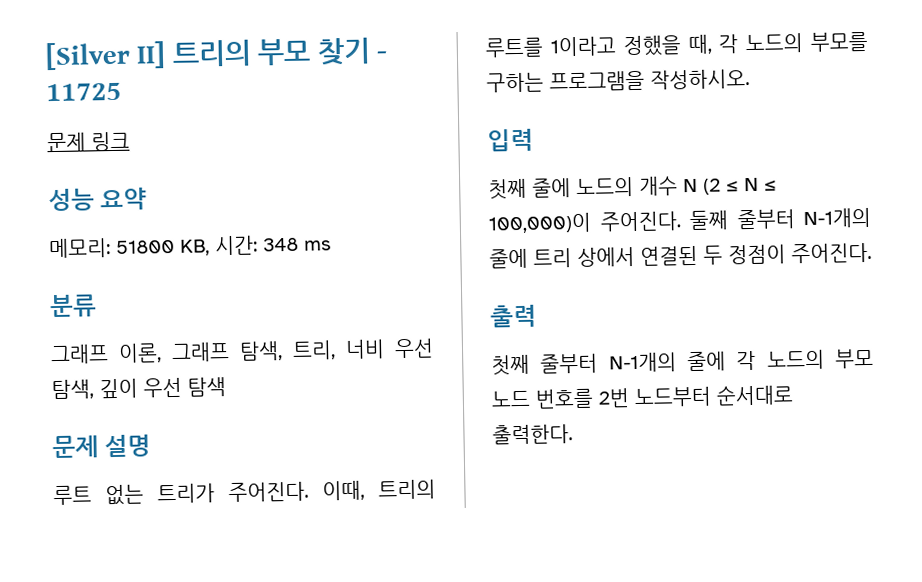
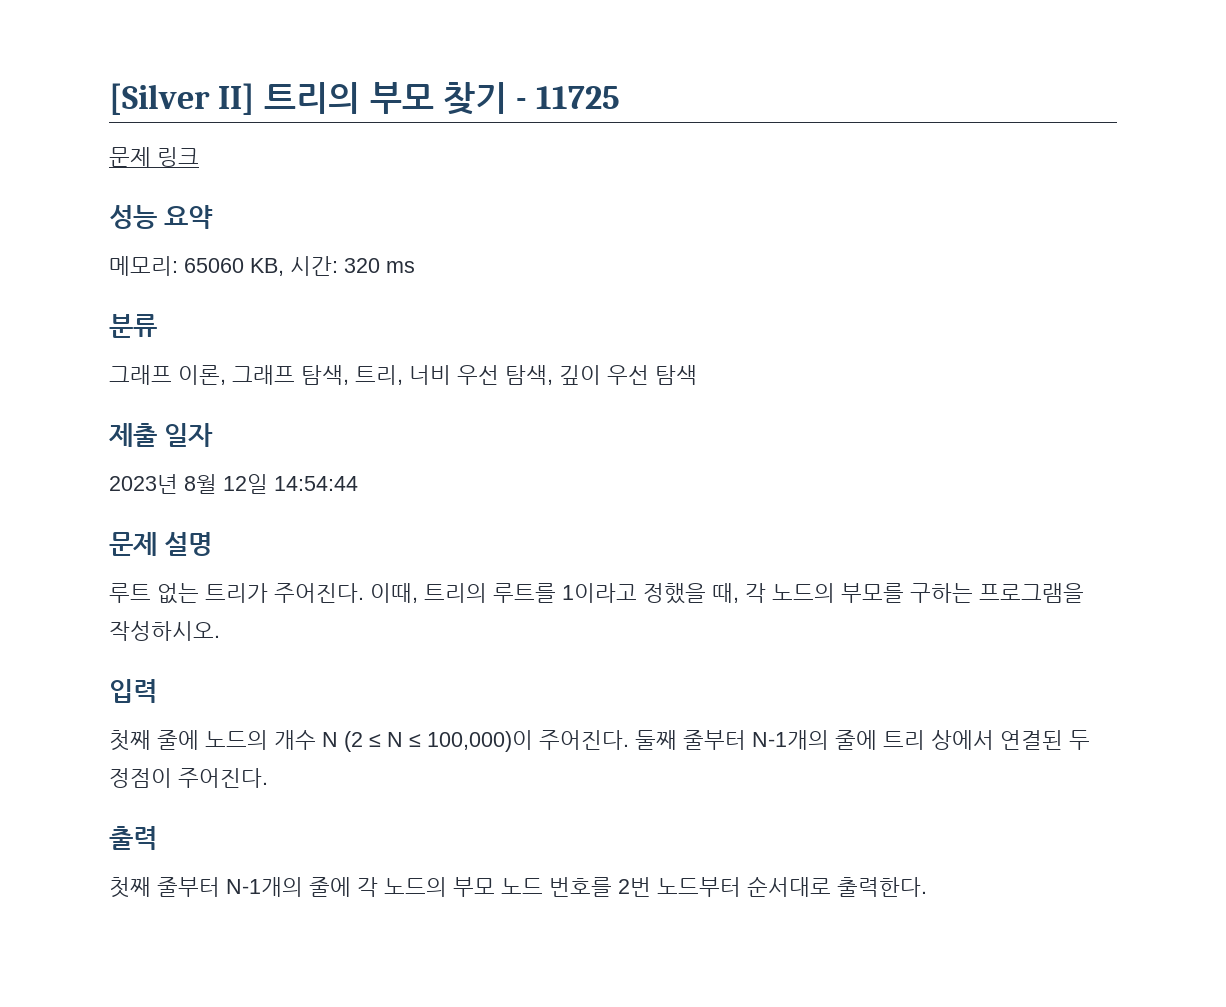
- 메모리: 51800 KB, 시간: 348 ms
+ 메모리: 65060 KB, 시간: 320 ms
+ 제출 일자
+ 2023년 8월 12일 14:54:44

